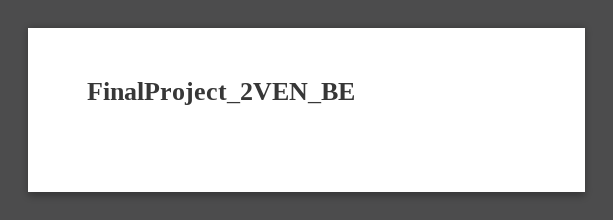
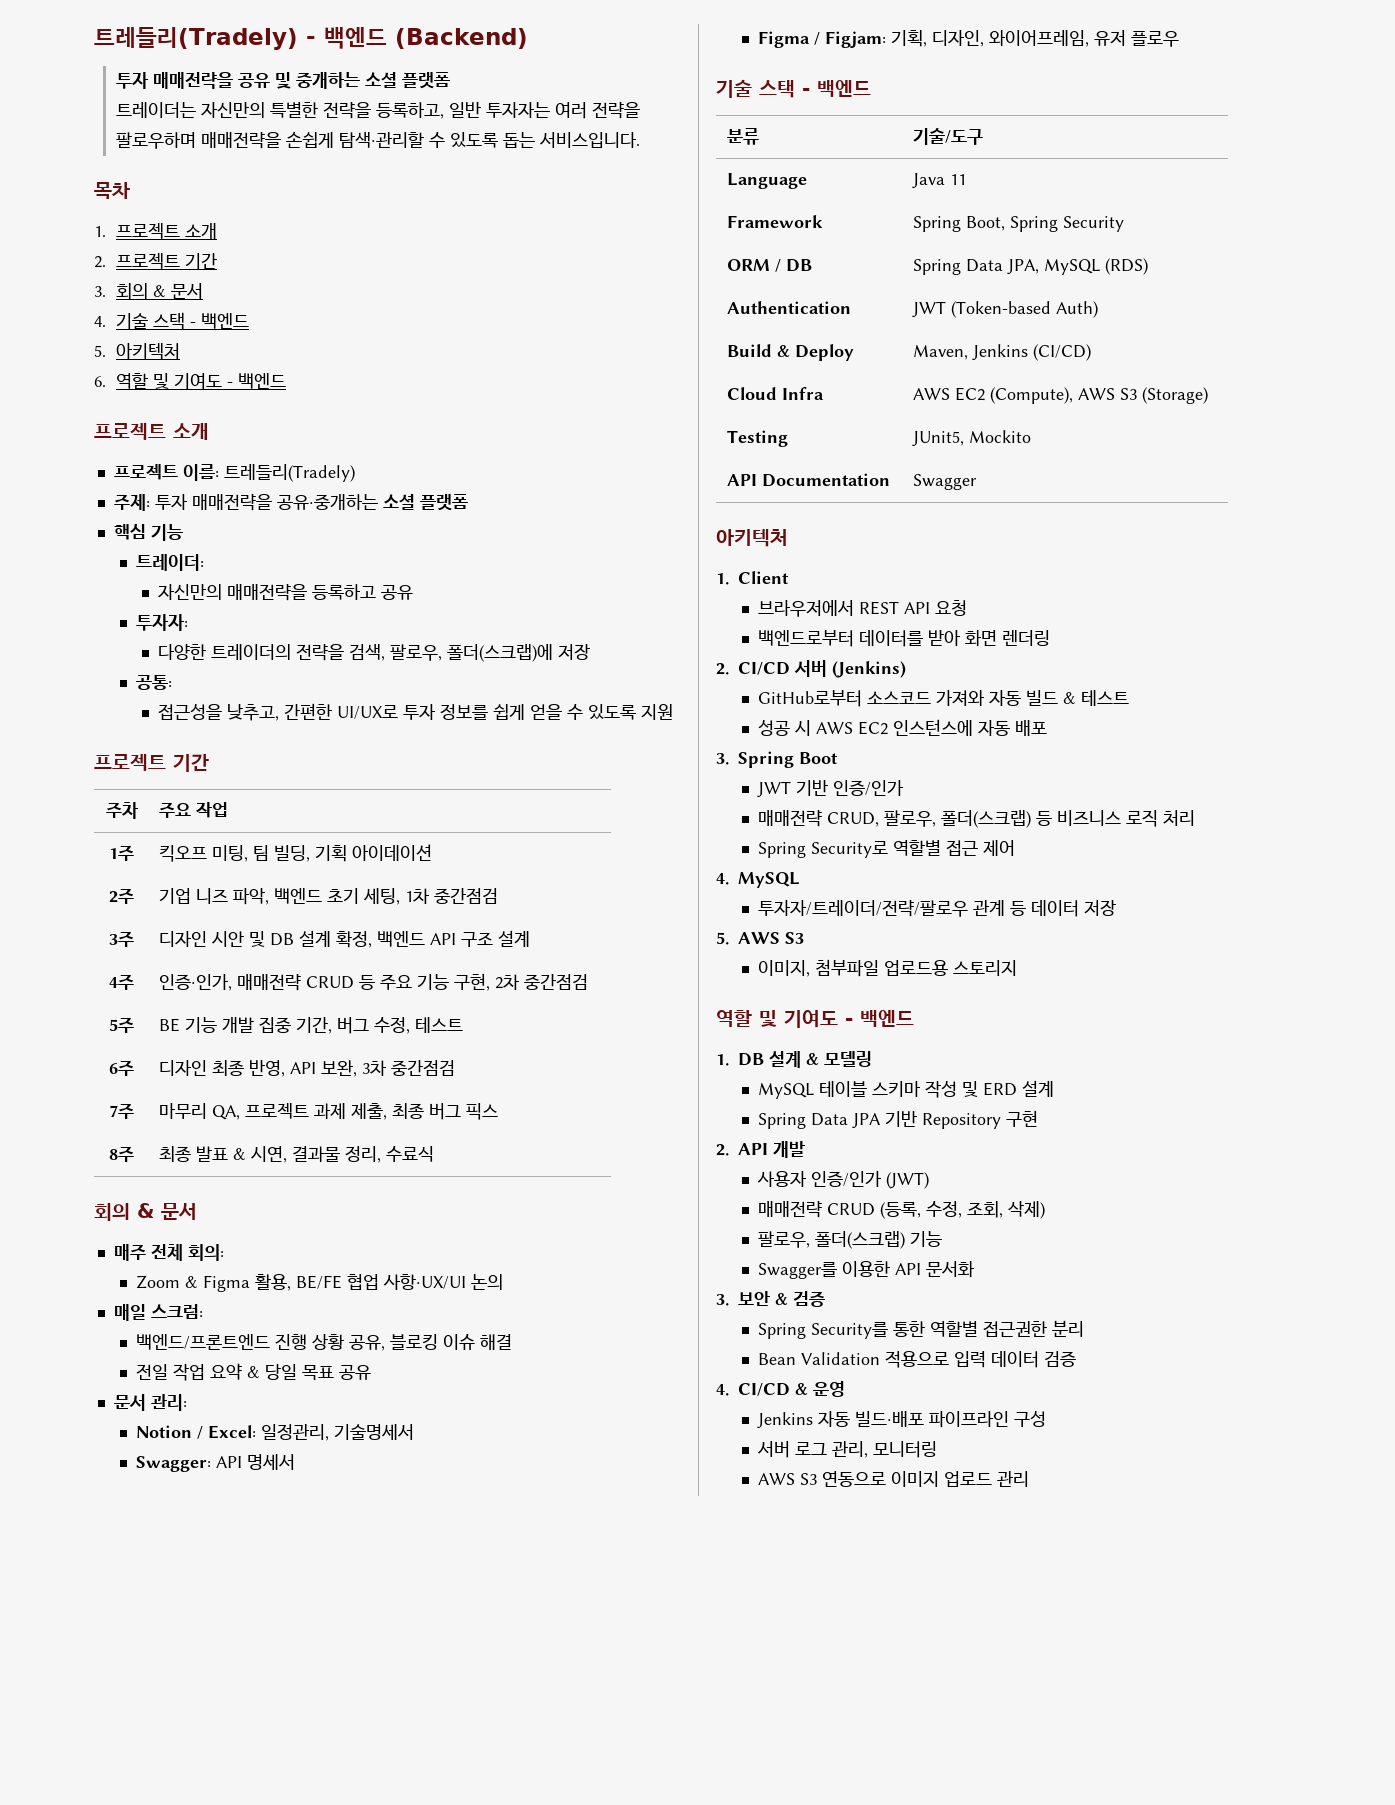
- FinalProject_2VEN_BE
+ 트레들리(Tradely) - 백엔드 (Backend)
+ 투자 매매전략을 공유 및 중개하는 소셜 플랫폼
+ 트레이더는 자신만의 특별한 전략을 등록하고, 일반 투자자는 여러 전략을 팔로우하며 매매전략을 손쉽게 탐색·관리할 수 있도록 돕는 서비스입니다.
+ 목차
+ 1. 프로젝트 소개
+ 2. 프로젝트 기간
+ 3. 회의 & 문서
+ 4. 기술 스택 - 백엔드
+ 5. 아키텍처
+ 6. 역할 및 기여도 - 백엔드
+ 프로젝트 소개
+ 프로젝트 이름: 트레들리(Tradely)
+ 주제: 투자 매매전략을 공유·중개하는 소셜 플랫폼
+ 핵심 기능
+ 트레이더:
+ 자신만의 매매전략을 등록하고 공유
+ 투자자:
+ 다양한 트레이더의 전략을 검색, 팔로우, 폴더(스크랩)에 저장
+ 공통:
+ 접근성을 낮추고, 간편한 UI/UX로 투자 정보를 쉽게 얻을 수 있도록 지원
+ 프로젝트 기간
+ 주차 | 주요 작업
+ 1주 | 킥오프 미팅, 팀 빌딩, 기획 아이데이션
+ 2주 | 기업 니즈 파악, 백엔드 초기 세팅, 1차 중간점검
+ 3주 | 디자인 시안 및 DB 설계 확정, 백엔드 API 구조 설계
+ 4주 | 인증·인가, 매매전략 CRUD 등 주요 기능 구현, 2차 중간점검
+ 5주 | BE 기능 개발 집중 기간, 버그 수정, 테스트
+ 6주 | 디자인 최종 반영, API 보완, 3차 중간점검
+ 7주 | 마무리 QA, 프로젝트 과제 제출, 최종 버그 픽스
+ 8주 | 최종 발표 & 시연, 결과물 정리, 수료식
+ 회의 & 문서
+ 매주 전체 회의:
+ Zoom & Figma 활용, BE/FE 협업 사항·UX/UI 논의
+ 매일 스크럼:
+ 백엔드/프론트엔드 진행 상황 공유, 블로킹 이슈 해결
+ 전일 작업 요약 & 당일 목표 공유
+ 문서 관리:
+ Notion / Excel: 일정관리, 기술명세서
+ Swagger: API 명세서
+ Figma / Figjam: 기획, 디자인, 와이어프레임, 유저 플로우
+ 기술 스택 - 백엔드
+ 분류 | 기술/도구
+ Language | Java 11
+ Framework | Spring Boot, Spring Security
+ ORM / DB | Spring Data JPA, MySQL (RDS)
+ Authentication | JWT (Token-based Auth)
+ Build & Deploy | Maven, Jenkins (CI/CD)
+ Cloud Infra | AWS EC2 (Compute), AWS S3 (Storage)
+ Testing | JUnit5, Mockito
+ API Documentation | Swagger
+ 아키텍처
+ 1. Client
+ 브라우저에서 REST API 요청
+ 백엔드로부터 데이터를 받아 화면 렌더링
+ 2. CI/CD 서버 (Jenkins)
+ GitHub로부터 소스코드 가져와 자동 빌드 & 테스트
+ 성공 시 AWS EC2 인스턴스에 자동 배포
+ 3. Spring Boot
+ JWT 기반 인증/인가
+ 매매전략 CRUD, 팔로우, 폴더(스크랩) 등 비즈니스 로직 처리
+ Spring Security로 역할별 접근 제어
+ 4. MySQL
+ 투자자/트레이더/전략/팔로우 관계 등 데이터 저장
+ 5. AWS S3
+ 이미지, 첨부파일 업로드용 스토리지
+ 역할 및 기여도 - 백엔드
+ 1. DB 설계 & 모델링
+ MySQL 테이블 스키마 작성 및 ERD 설계
+ Spring Data JPA 기반 Repository 구현
+ 2. API 개발
+ 사용자 인증/인가 (JWT)
+ 매매전략 CRUD (등록, 수정, 조회, 삭제)
+ 팔로우, 폴더(스크랩) 기능
+ Swagger를 이용한 API 문서화
+ 3. 보안 & 검증
+ Spring Security를 통한 역할별 접근권한 분리
+ Bean Validation 적용으로 입력 데이터 검증
+ 4. CI/CD & 운영
+ Jenkins 자동 빌드·배포 파이프라인 구성
+ 서버 로그 관리, 모니터링
+ AWS S3 연동으로 이미지 업로드 관리

